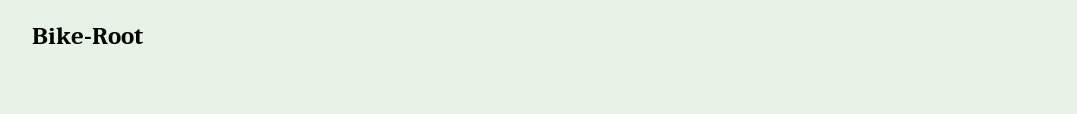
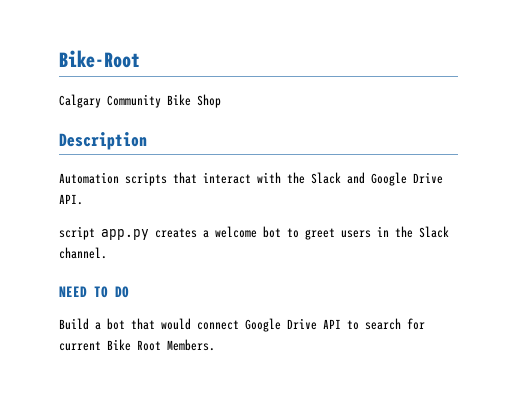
+ Calgary Community Bike Shop
+ Description
+ Automation scripts that interact with the Slack and Google Drive API.
+ script app.py creates a welcome bot to greet users in the Slack channel.
+ NEED TO DO
+ Build a bot that would connect Google Drive API to search for current Bike Root Members.

